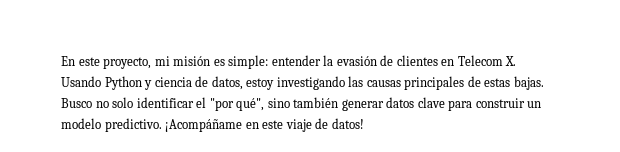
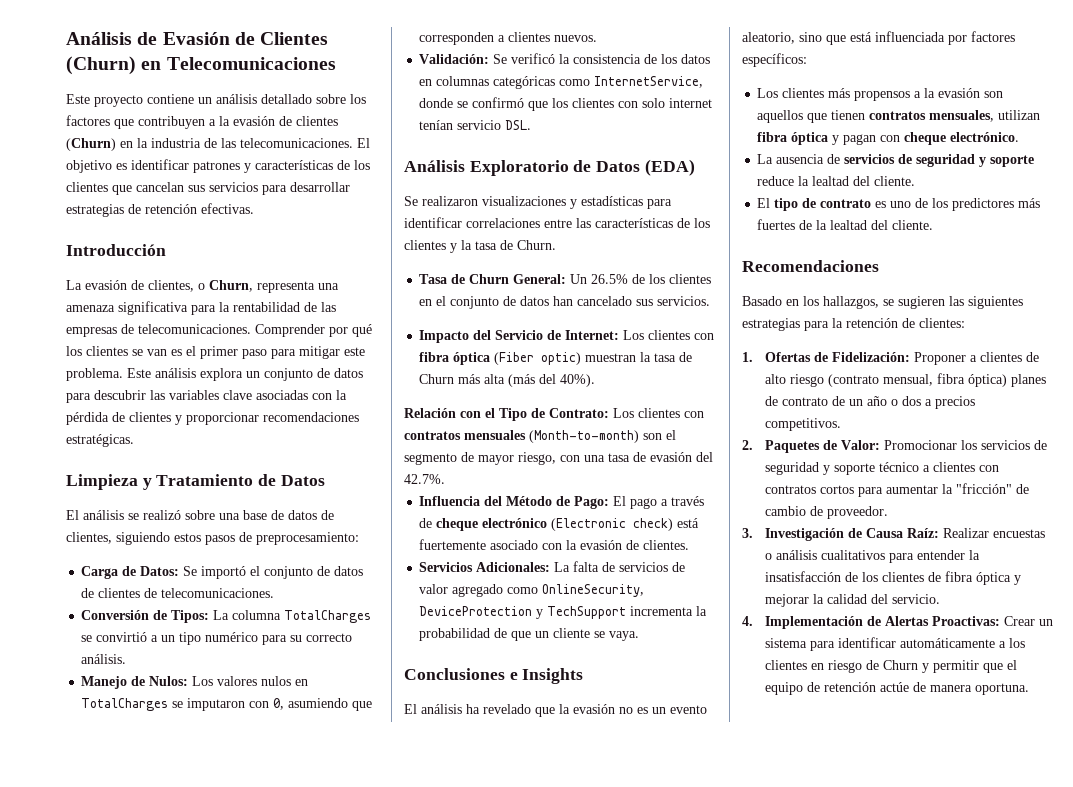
- En este proyecto, mi misión es simple: entender la evasión de clientes en Telecom X. Usando Python y ciencia de datos, estoy investigando las causas principales de estas bajas. Busco no solo identificar el "por qué", sino también generar datos clave para construir un modelo predictivo. ¡Acompáñame en este viaje de datos!
+ Análisis de Evasión de Clientes (Churn) en Telecomunicaciones
+ Este proyecto contiene un análisis detallado sobre los factores que contribuyen a la evasión de clientes (Churn) en la industria de las telecomunicaciones. El objetivo es identificar patrones y características de los clientes que cancelan sus servicios para desarrollar estrategias de retención efectivas.
+ Introducción
+ La evasión de clientes, o Churn, representa una amenaza significativa para la rentabilidad de las empresas de telecomunicaciones. Comprender por qué los clientes se van es el primer paso para mitigar este problema. Este análisis explora un conjunto de datos para descubrir las variables clave asociadas con la pérdida de clientes y proporcionar recomendaciones estratégicas.
+ Limpieza y Tratamiento de Datos
+ El análisis se realizó sobre una base de datos de clientes, siguiendo estos pasos de preprocesamiento:
+ Carga de Datos: Se importó el conjunto de datos de clientes de telecomunicaciones.
+ Conversión de Tipos: La columna TotalCharges se convirtió a un tipo numérico para su correcto análisis.
+ Manejo de Nulos: Los valores nulos en TotalCharges se imputaron con 0, asumiendo que corresponden a clientes nuevos.
+ Validación: Se verificó la consistencia de los datos en columnas categóricas como InternetService, donde se confirmó que los clientes con solo internet tenían servicio DSL.
+ Análisis Exploratorio de Datos (EDA)
+ Se realizaron visualizaciones y estadísticas para identificar correlaciones entre las características de los clientes y la tasa de Churn.
+ Tasa de Churn General: Un 26.5% de los clientes en el conjunto de datos han cancelado sus servicios.
+ Impacto del Servicio de Internet: Los clientes con fibra óptica (Fiber optic) muestran la tasa de Churn más alta (más del 40%).
+ Relación con el Tipo de Contrato: Los clientes con contratos mensuales (Month-to-month) son el segmento de mayor riesgo, con una tasa de evasión del 42.7%.
+ Influencia del Método de Pago: El pago a través de cheque electrónico (Electronic check) está fuertemente asociado con la evasión de clientes.
+ Servicios Adicionales: La falta de servicios de valor agregado como OnlineSecurity, DeviceProtection y TechSupport incrementa la probabilidad de que un cliente se vaya.
+ Conclusiones e Insights
+ El análisis ha revelado que la evasión no es un evento aleatorio, sino que está influenciada por factores específicos:
+ Los clientes más propensos a la evasión son aquellos que tienen contratos mensuales, utilizan fibra óptica y pagan con cheque electrónico.
+ La ausencia de servicios de seguridad y soporte reduce la lealtad del cliente.
+ El tipo de contrato es uno de los predictores más fuertes de la lealtad del cliente.
+ Recomendaciones
+ Basado en los hallazgos, se sugieren las siguientes estrategias para la retención de clientes:
+ 1. Ofertas de Fidelización: Proponer a clientes de alto riesgo (contrato mensual, fibra óptica) planes de contrato de un año o dos a precios competitivos.
+ 2. Paquetes de Valor: Promocionar los servicios de seguridad y soporte técnico a clientes con contratos cortos para aumentar la "fricción" de cambio de proveedor.
+ 3. Investigación de Causa Raíz: Realizar encuestas o análisis cualitativos para entender la insatisfacción de los clientes de fibra óptica y mejorar la calidad del servicio.
+ 4. Implementación de Alertas Proactivas: Crear un sistema para identificar automáticamente a los clientes en riesgo de Churn y permitir que el equipo de retención actúe de manera oportuna.

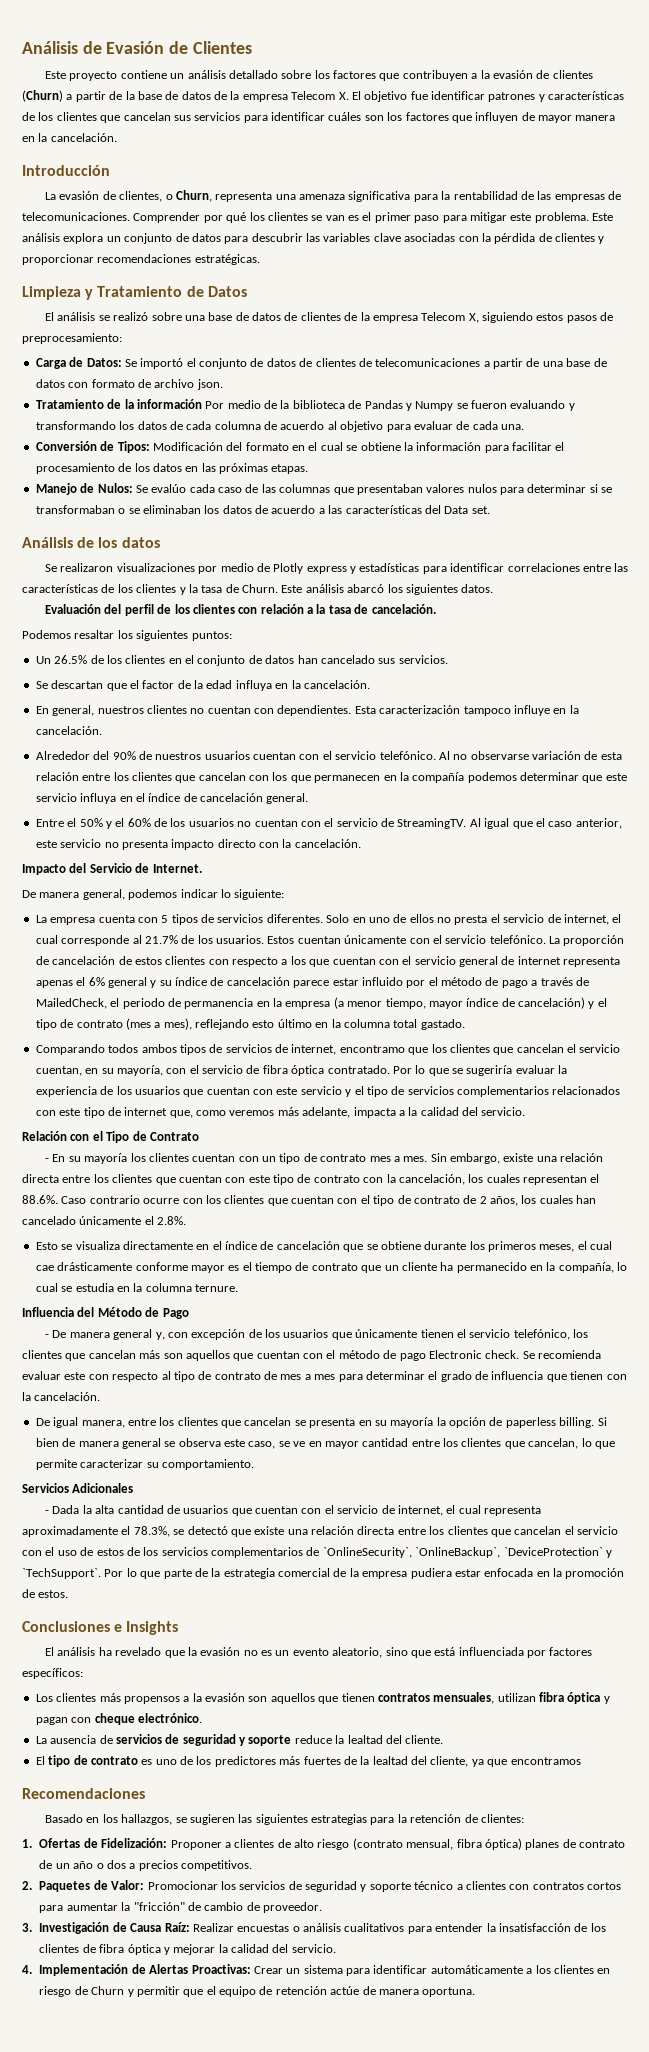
- Análisis de Evasión de Clientes (Churn) en Telecomunicaciones
+ Análisis de Evasión de Clientes
- Este proyecto contiene un análisis detallado sobre los factores que contribuyen a la evasión de clientes (Churn) en la industria de las telecomunicaciones. El objetivo es identificar patrones y características de los clientes que cancelan sus servicios para desarrollar estrategias de retención efectivas.
+ Este proyecto contiene un análisis detallado sobre los factores que contribuyen a la evasión de clientes (Churn) a partir de la base de datos de la empresa Telecom X. El objetivo fue identificar patrones y características de los clientes que cancelan sus servicios para identificar cuáles son los factores que influyen de mayor manera en la cancelación.
- El análisis se realizó sobre una base de datos de clientes, siguiendo estos pasos de preprocesamiento:
+ El análisis se realizó sobre una base de datos de clientes de la empresa Telecom X, siguiendo estos pasos de preprocesamiento:
- Carga de Datos: Se importó el conjunto de datos de clientes de telecomunicaciones.
- Conversión de Tipos: La columna TotalCharges se convirtió a un tipo numérico para su correcto análisis.
- Manejo de Nulos: Los valores nulos en TotalCharges se imputaron con 0, asumiendo que corresponden a clientes nuevos.
- Validación: Se verificó la consistencia de los datos en columnas categóricas como InternetService, donde se confirmó que los clientes con solo internet tenían servicio DSL.
- Análisis Exploratorio de Datos (EDA)
- Se realizaron visualizaciones y estadísticas para identificar correlaciones entre las características de los clientes y la tasa de Churn.
- Tasa de Churn General: Un 26.5% de los clientes en el conjunto de datos han cancelado sus servicios.
+ Carga de Datos: Se importó el conjunto de datos de clientes de telecomunicaciones a partir de una base de datos con formato de archivo json.
+ Tratamiento de la información Por medio de la biblioteca de Pandas y Numpy se fueron evaluando y transformando los datos de cada columna de acuerdo al objetivo para evaluar de cada una.
+ Conversión de Tipos: Modificación del formato en el cual se obtiene la información para facilitar el procesamiento de los datos en las próximas etapas.
+ Manejo de Nulos: Se evalúo cada caso de las columnas que presentaban valores nulos para determinar si se transformaban o se eliminaban los datos de acuerdo a las características del Data set.
+ Análisis de los datos
+ Se realizaron visualizaciones por medio de Plotly express y estadísticas para identificar correlaciones entre las características de los clientes y la tasa de Churn. Este análisis abarcó los siguientes datos.
+ Evaluación del perfil de los clientes con relación a la tasa de cancelación.
+ Podemos resaltar los siguientes puntos:
+ Un 26.5% de los clientes en el conjunto de datos han cancelado sus servicios.
- Impacto del Servicio de Internet: Los clientes con fibra óptica (Fiber optic) muestran la tasa de Churn más alta (más del 40%).
+ Se descartan que el factor de la edad influya en la cancelación.
+ En general, nuestros clientes no cuentan con dependientes. Esta caracterización tampoco influye en la cancelación.
+ Alrededor del 90% de nuestros usuarios cuentan con el servicio telefónico. Al no observarse variación de esta relación entre los clientes que cancelan con los que permanecen en la compañía podemos determinar que este servicio influya en el índice de cancelación general.
+ Entre el 50% y el 60% de los usuarios no cuentan con el servicio de StreamingTV. Al igual que el caso anterior, este servicio no presenta impacto directo con la cancelación.
+ Impacto del Servicio de Internet.
+ De manera general, podemos indicar lo siguiente:
+ La empresa cuenta con 5 tipos de servicios diferentes. Solo en uno de ellos no presta el servicio de internet, el cual corresponde al 21.7% de los usuarios. Estos cuentan únicamente con el servicio telefónico. La proporción de cancelación de estos clientes con respecto a los que cuentan con el servicio general de internet representa apenas el 6% general y su índice de cancelación parece estar influido por el método de pago a través de MailedCheck, el periodo de permanencia en la empresa (a menor tiempo, mayor índice de cancelación) y el tipo de contrato (mes a mes), reflejando esto último en la columna total gastado.
+ Comparando todos ambos tipos de servicios de internet, encontramo que los clientes que cancelan el servicio cuentan, en su mayoría, con el servicio de fibra óptica contratado. Por lo que se sugeriría evaluar la experiencia de los usuarios que cuentan con este servicio y el tipo de servicios complementarios relacionados con este tipo de internet que, como veremos más adelante, impacta a la calidad del servicio.
- Relación con el Tipo de Contrato: Los clientes con contratos mensuales (Month-to-month) son el segmento de mayor riesgo, con una tasa de evasión del 42.7%.
- Influencia del Método de Pago: El pago a través de cheque electrónico (Electronic check) está fuertemente asociado con la evasión de clientes.
- Servicios Adicionales: La falta de servicios de valor agregado como OnlineSecurity, DeviceProtection y TechSupport incrementa la probabilidad de que un cliente se vaya.
+ Relación con el Tipo de Contrato
+ - En su mayoría los clientes cuentan con un tipo de contrato mes a mes. Sin embargo, existe una relación directa entre los clientes que cuentan con este tipo de contrato con la cancelación, los cuales representan el 88.6%. Caso contrario ocurre con los clientes que cuentan con el tipo de contrato de 2 años, los cuales han cancelado únicamente el 2.8%.
+ Esto se visualiza directamente en el índice de cancelación que se obtiene durante los primeros meses, el cual cae drásticamente conforme mayor es el tiempo de contrato que un cliente ha permanecido en la compañía, lo cual se estudia en la columna ternure.
+ Influencia del Método de Pago
+ - De manera general y, con excepción de los usuarios que únicamente tienen el servicio telefónico, los clientes que cancelan más son aquellos que cuentan con el método de pago Electronic check. Se recomienda evaluar este con respecto al tipo de contrato de mes a mes para determinar el grado de influencia que tienen con la cancelación.
+ De igual manera, entre los clientes que cancelan se presenta en su mayoría la opción de paperless billing. Si bien de manera general se observa este caso, se ve en mayor cantidad entre los clientes que cancelan, lo que permite caracterizar su comportamiento.
+ Servicios Adicionales
+ - Dada la alta cantidad de usuarios que cuentan con el servicio de internet, el cual representa aproximadamente el 78.3%, se detectó que existe una relación directa entre los clientes que cancelan el servicio con el uso de estos de los servicios complementarios de `OnlineSecurity`, `OnlineBackup`, `DeviceProtection` y `TechSupport`. Por lo que parte de la estrategia comercial de la empresa pudiera estar enfocada en la promoción de estos.
- El tipo de contrato es uno de los predictores más fuertes de la lealtad del cliente.
+ El tipo de contrato es uno de los predictores más fuertes de la lealtad del cliente, ya que encontramos

